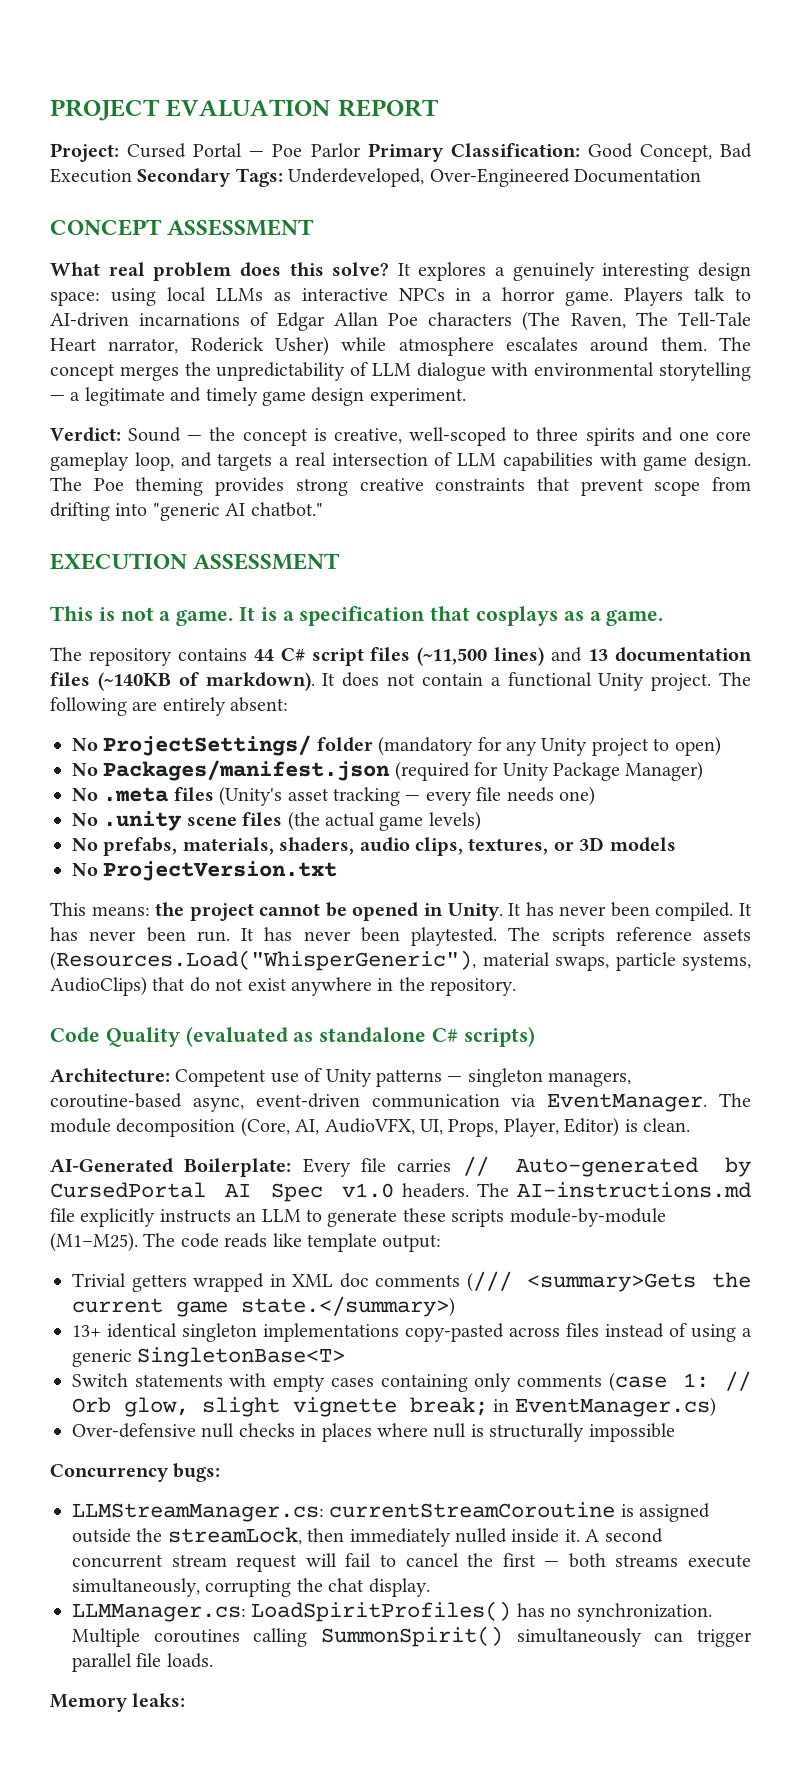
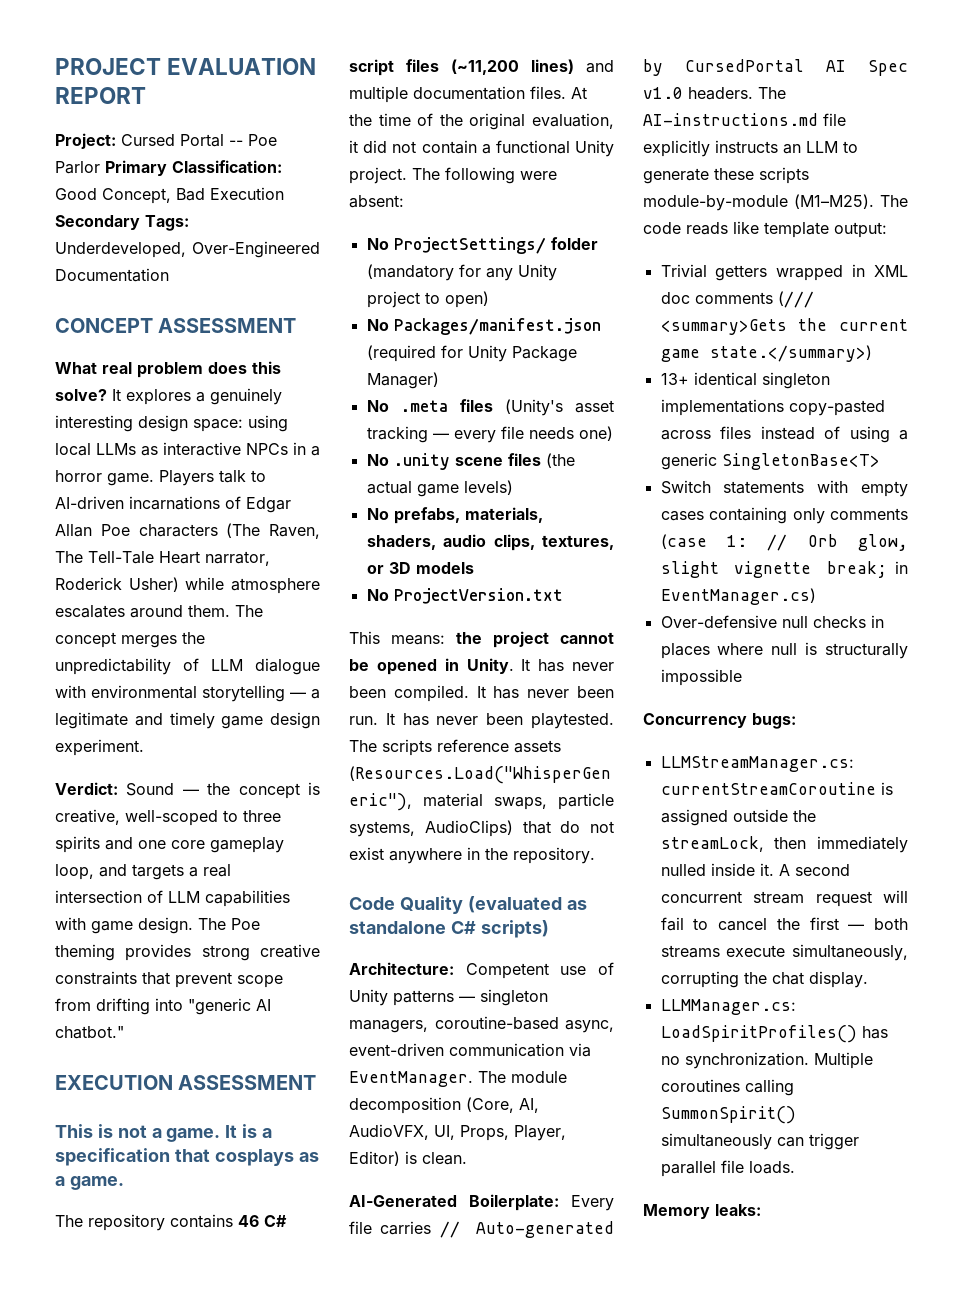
- Project: Cursed Portal — Poe Parlor Primary Classification: Good Concept, Bad Execution Secondary Tags: Underdeveloped, Over-Engineered Documentation
+ Project: Cursed Portal -- Poe Parlor Primary Classification: Good Concept, Bad Execution Secondary Tags: Underdeveloped, Over-Engineered Documentation
- The repository contains 44 C# script files (~11,500 lines) and 13 documentation files (~140KB of markdown). It does not contain a functional Unity project.
+ The repository contains 46 C# script files (~11,200 lines) and multiple documentation files. At the time of the original evaluation, it did not contain a functional Unity project.
- The following are entirely absent:
+ The following were absent:

